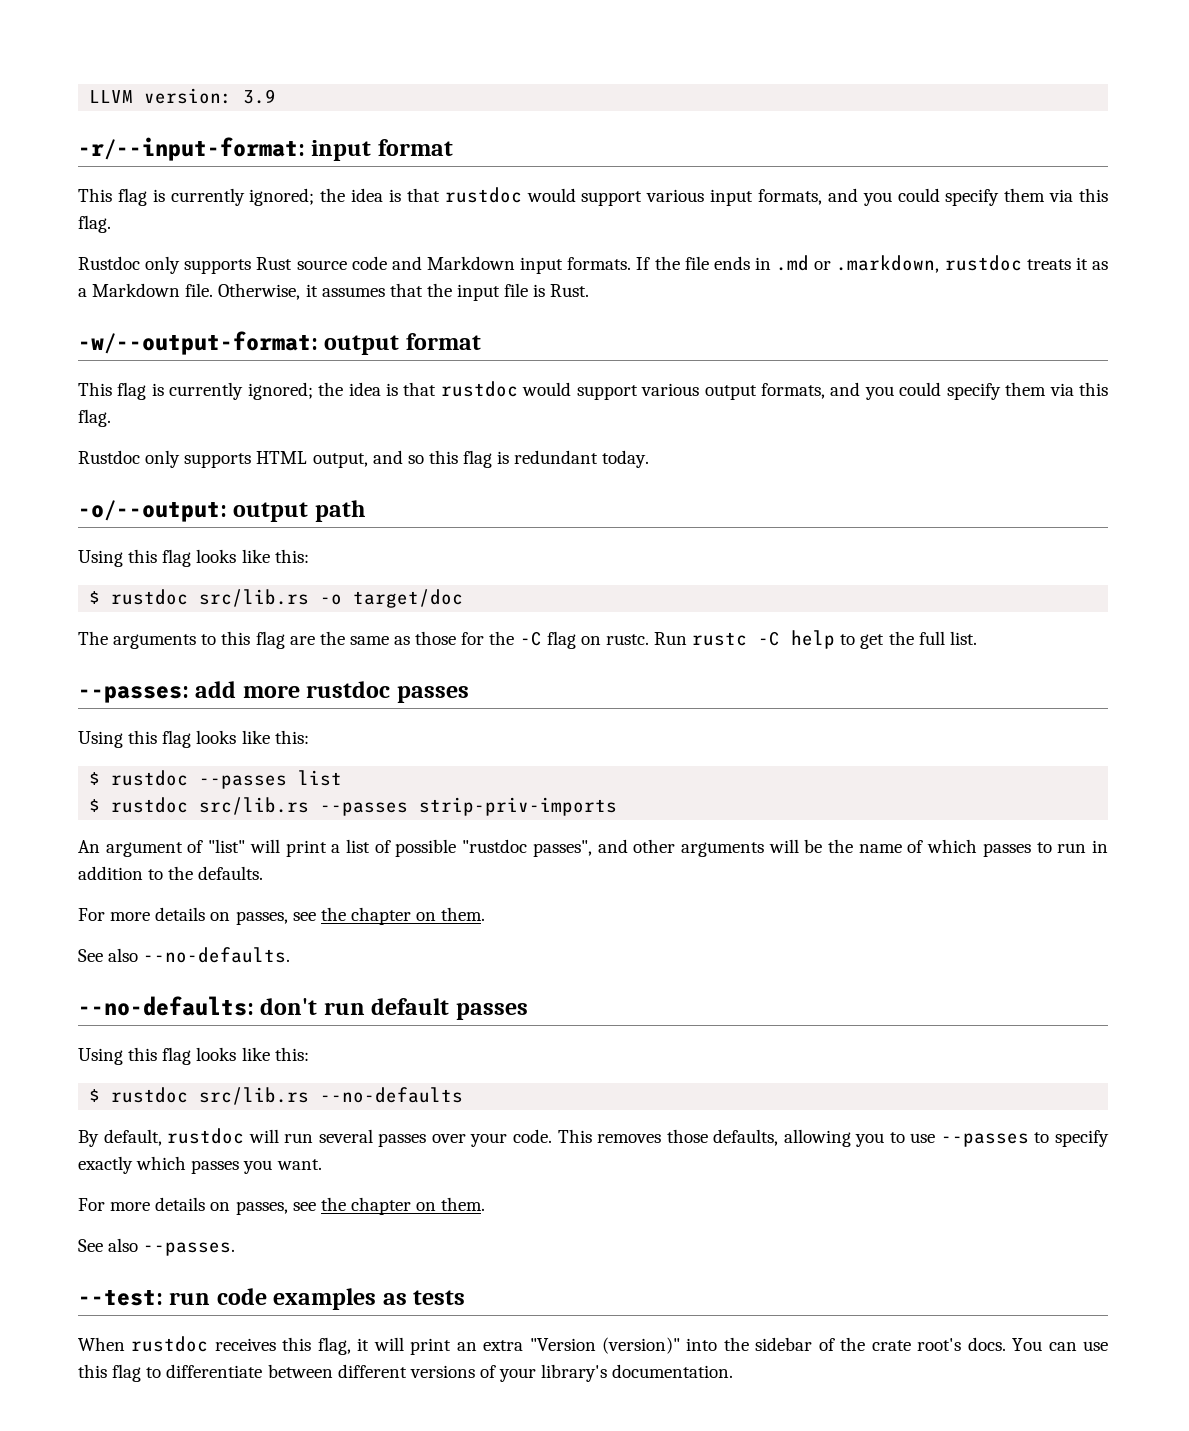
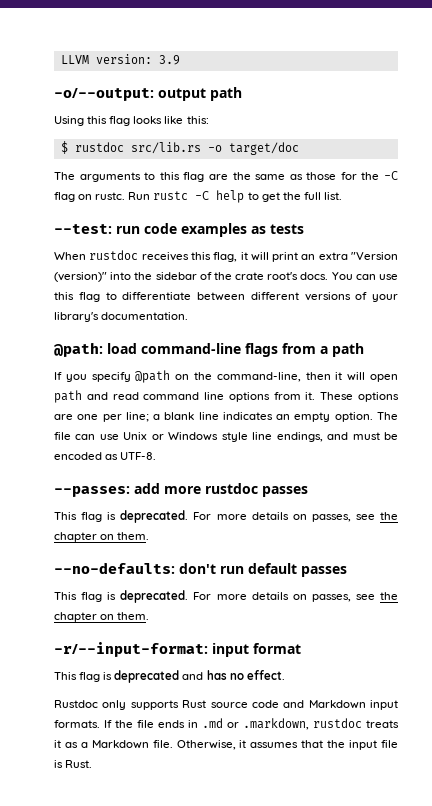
- -r/--input-format: input format
- This flag is currently ignored; the idea is that rustdoc would support various input formats, and you could specify them via this flag.
- Rustdoc only supports Rust source code and Markdown input formats. If the file ends in .md or .markdown, rustdoc treats it as a Markdown file. Otherwise, it assumes that the input file is Rust.
- -w/--output-format: output format
- This flag is currently ignored; the idea is that rustdoc would support various output formats, and you could specify them via this flag.
- Rustdoc only supports HTML output, and so this flag is redundant today.
- --passes: add more rustdoc passes
- Using this flag looks like this:
- $ rustdoc --passes list
- $ rustdoc src/lib.rs --passes strip-priv-imports
- An argument of "list" will print a list of possible "rustdoc passes", and other arguments will be the name of which passes to run in addition to the defaults.
- For more details on passes, see the chapter on them.
- See also --no-defaults.
- --no-defaults: don't run default passes
- Using this flag looks like this:
- $ rustdoc src/lib.rs --no-defaults
- By default, rustdoc will run several passes over your code. This removes those defaults, allowing you to use --passes to specify exactly which passes you want.
- For more details on passes, see the chapter on them.
- See also --passes.
+ @path: load command-line flags from a path
+ If you specify @path on the command-line, then it will open path and read command line options from it. These options are one per line; a blank line indicates an empty option. The file can use Unix or Windows style line endings, and must be encoded as UTF-8.
+ --passes: add more rustdoc passes
+ This flag is deprecated. For more details on passes, see the chapter on them.
+ --no-defaults: don't run default passes
+ This flag is deprecated. For more details on passes, see the chapter on them.
+ -r/--input-format: input format
+ This flag is deprecated and has no effect.
+ Rustdoc only supports Rust source code and Markdown input formats. If the file ends in .md or .markdown, rustdoc treats it as a Markdown file. Otherwise, it assumes that the input file is Rust.

